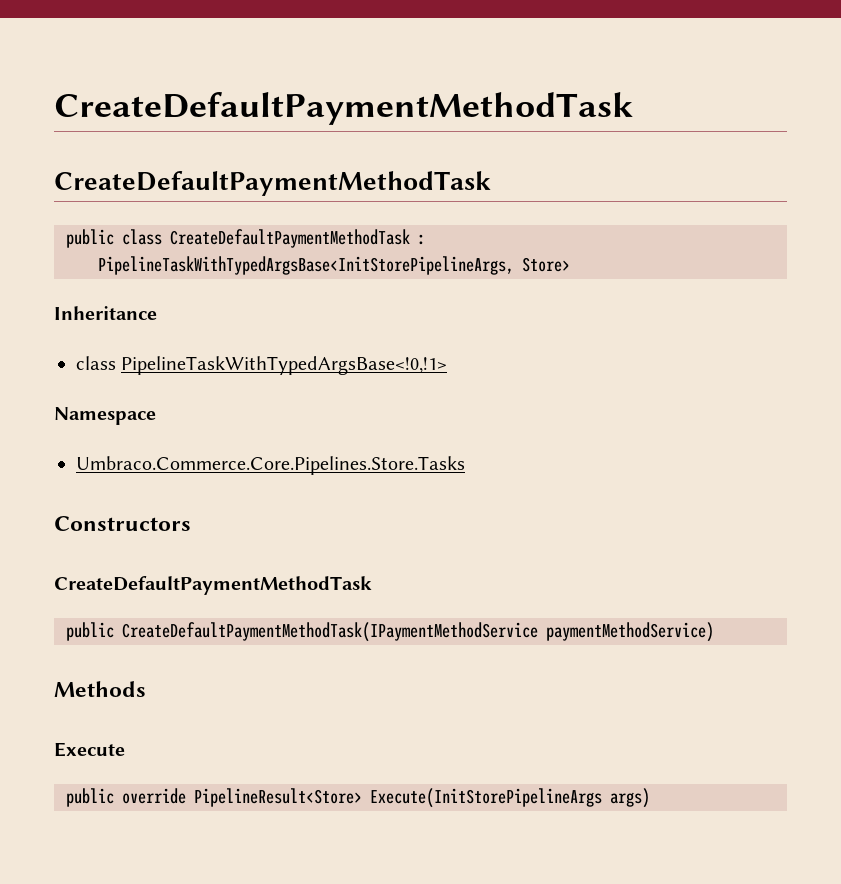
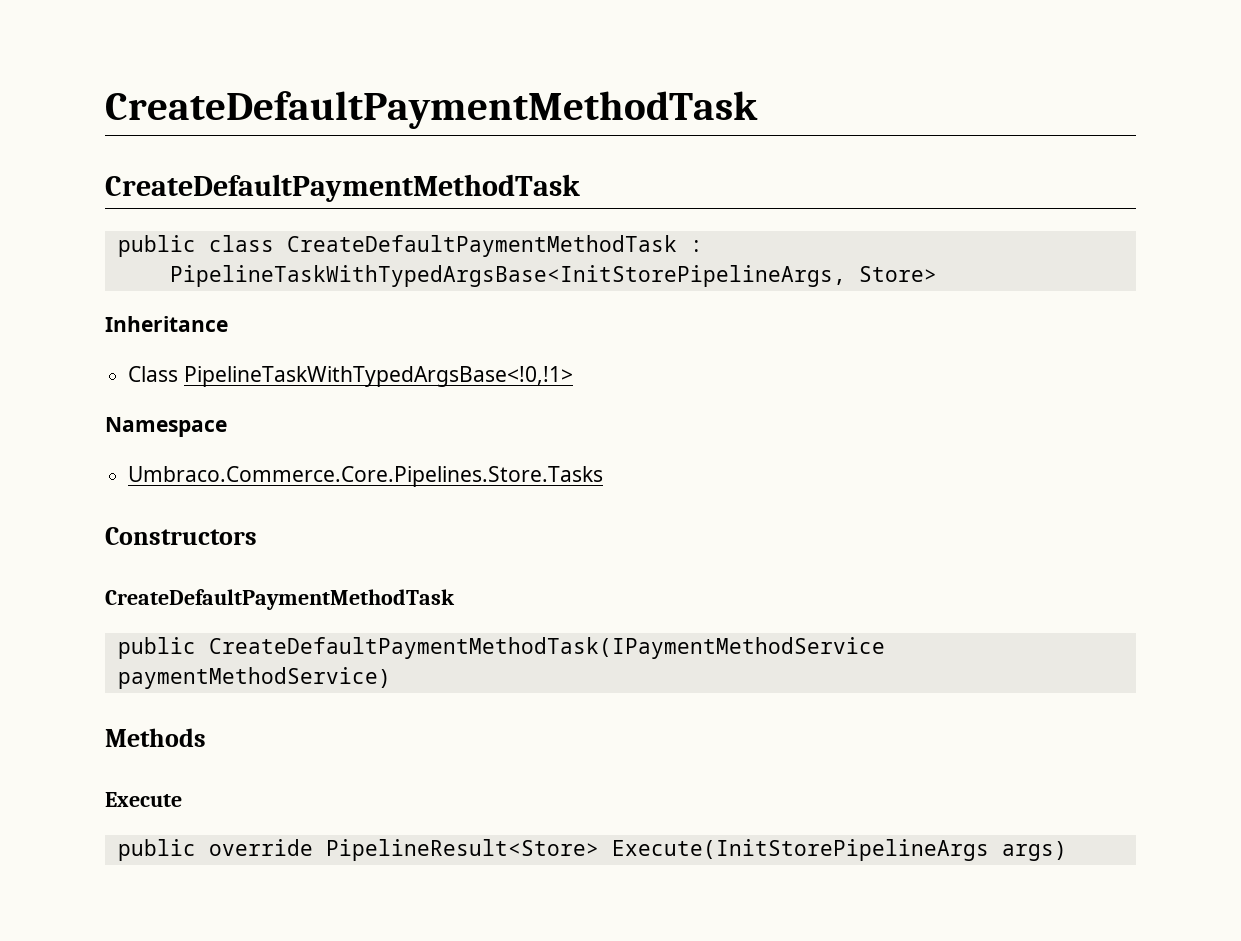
- class PipelineTaskWithTypedArgsBase<!0,!1>
+ Class PipelineTaskWithTypedArgsBase<!0,!1>

